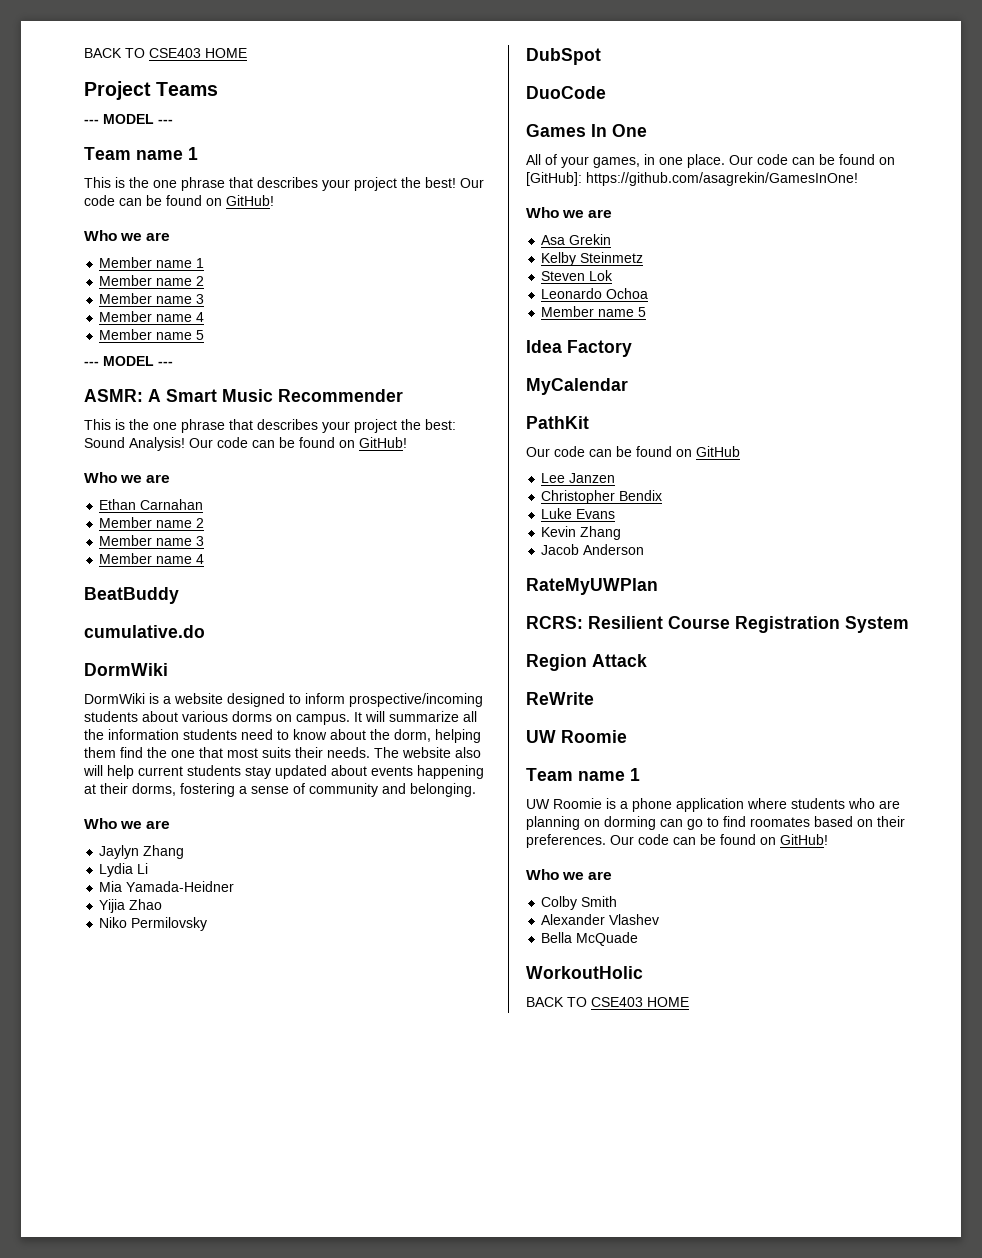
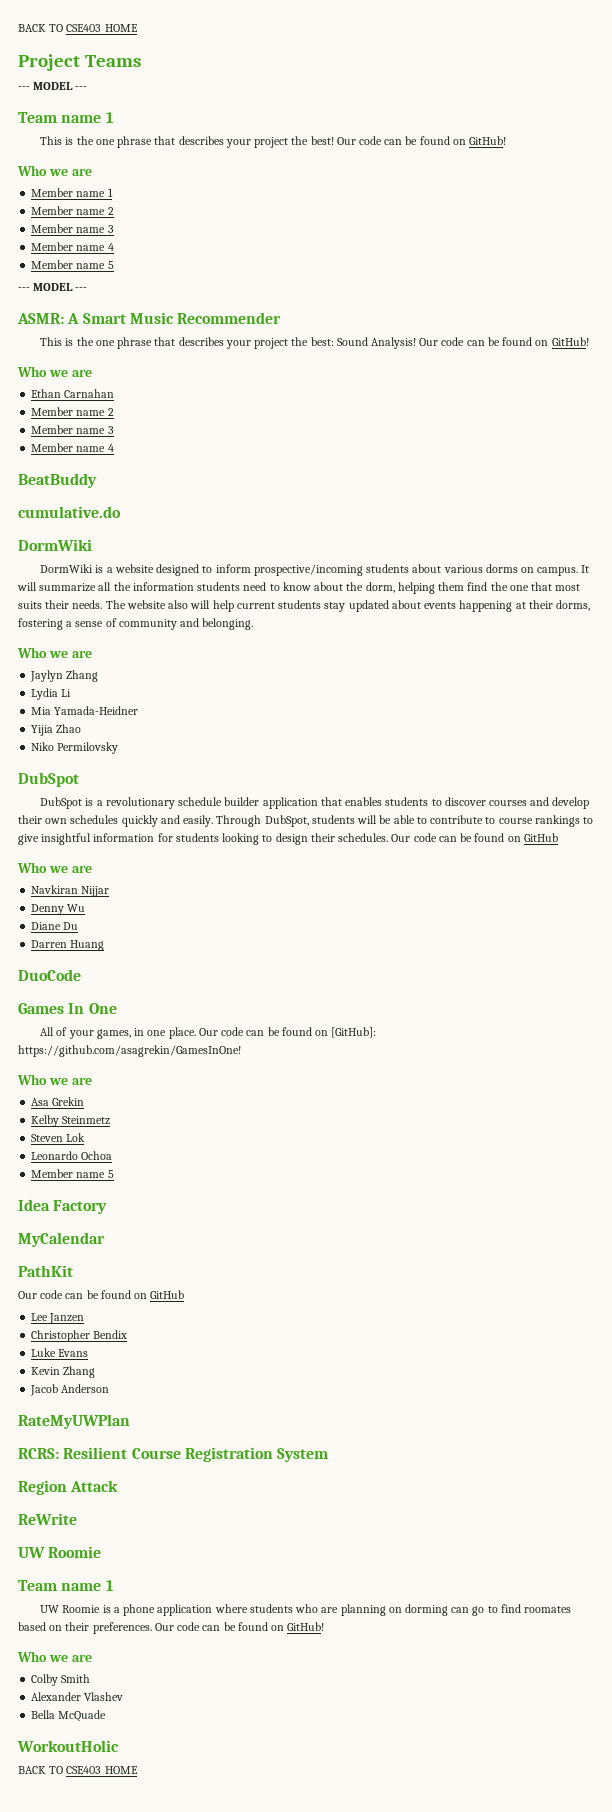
+ DubSpot is a revolutionary schedule builder application that enables students to discover courses and develop their own schedules quickly and easily. Through DubSpot, students will be able to contribute to course rankings to give insightful information for students looking to design their schedules. Our code can be found on GitHub
+ Who we are
+ Navkiran Nijjar
+ Denny Wu
+ Diane Du
+ Darren Huang

